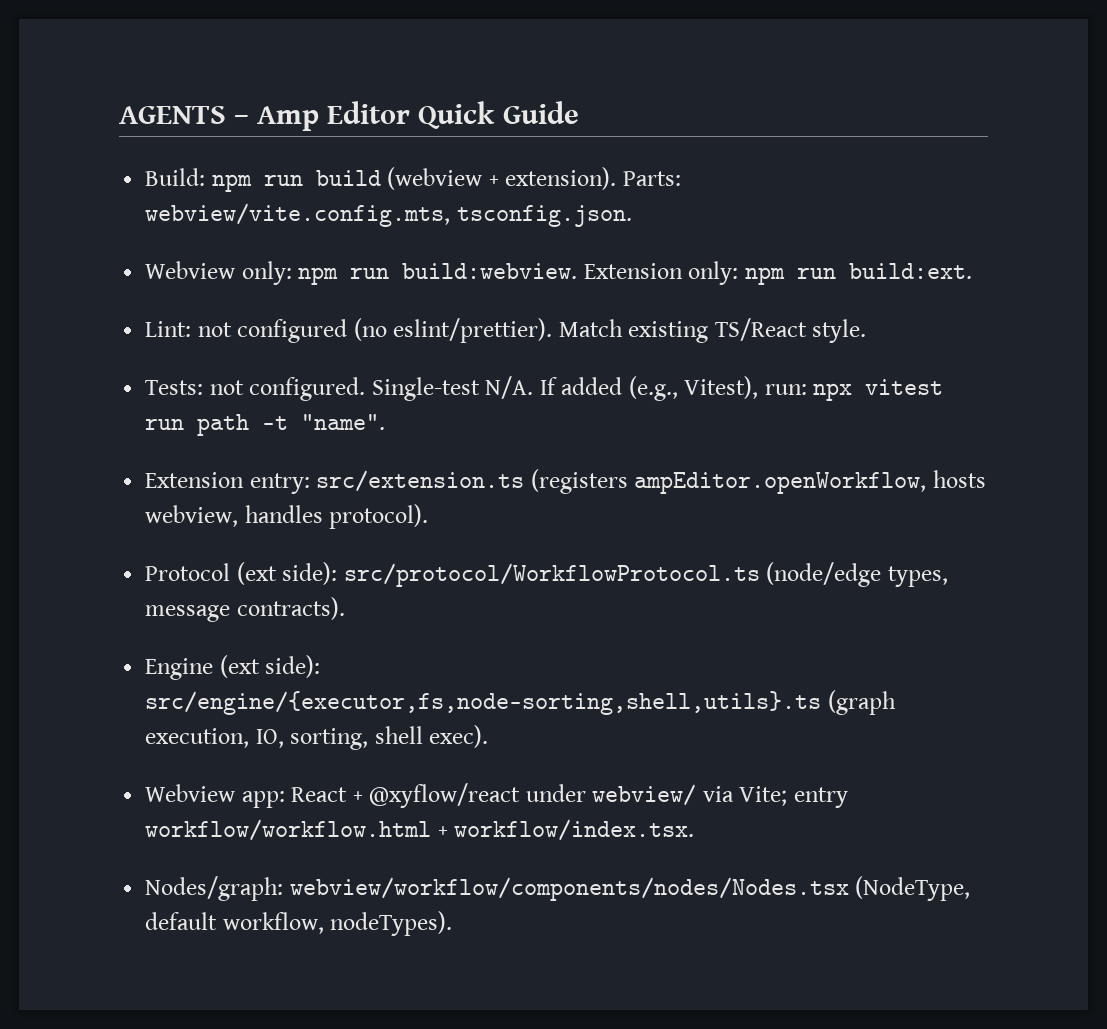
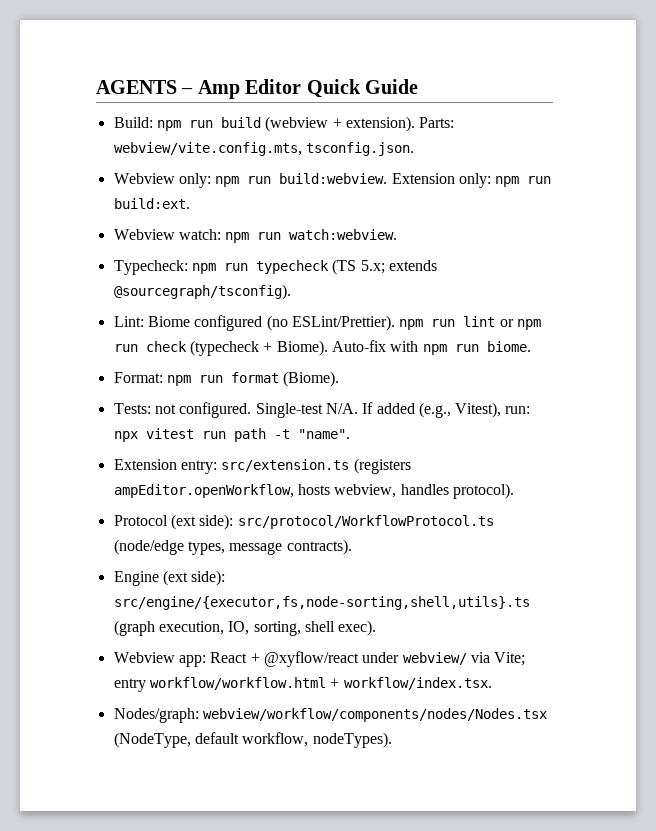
+ Webview watch: npm run watch:webview.
+ Typecheck: npm run typecheck (TS 5.x; extends @sourcegraph/tsconfig).
- Lint: not configured (no eslint/prettier). Match existing TS/React style.
+ Lint: Biome configured (no ESLint/Prettier). npm run lint or npm run check (typecheck + Biome). Auto-fix with npm run biome.
+ Format: npm run format (Biome).

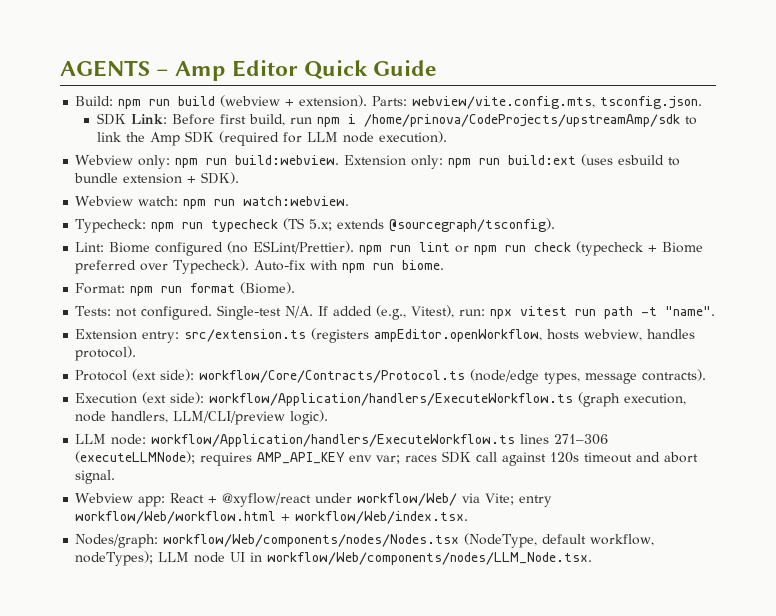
+ SDK Link: Before first build, run npm i /home/prinova/CodeProjects/upstreamAmp/sdk to link the Amp SDK (required for LLM node execution).
- Extension only: npm run build:ext.
+ Extension only: npm run build:ext (uses esbuild to bundle extension + SDK).
- Lint: Biome configured (no ESLint/Prettier). npm run lint or npm run check (typecheck + Biome).
+ Lint: Biome configured (no ESLint/Prettier). npm run lint or npm run check (typecheck + Biome preferred over Typecheck).
- Protocol (ext side): src/protocol/WorkflowProtocol.ts (node/edge types, message contracts).
+ Protocol (ext side): workflow/Core/Contracts/Protocol.ts (node/edge types, message contracts).
- Engine (ext side): src/engine/{executor,fs,node-sorting,shell,utils}.ts (graph execution, IO, sorting, shell exec).
+ Execution (ext side): workflow/Application/handlers/ExecuteWorkflow.ts (graph execution, node handlers, LLM/CLI/preview logic).
+ LLM node: workflow/Application/handlers/ExecuteWorkflow.ts lines 271–306 (executeLLMNode); requires AMP_API_KEY env var; races SDK call against 120s timeout and abort signal.
- Webview app: React + @xyflow/react under webview/ via Vite; entry workflow/workflow.html + workflow/index.tsx.
+ Webview app: React + @xyflow/react under workflow/Web/ via Vite; entry workflow/Web/workflow.html + workflow/Web/index.tsx.
- Nodes/graph: webview/workflow/components/nodes/Nodes.tsx (NodeType, default workflow, nodeTypes).
+ Nodes/graph: workflow/Web/components/nodes/Nodes.tsx (NodeType, default workflow, nodeTypes); LLM node UI in workflow/Web/components/nodes/LLM_Node.tsx.

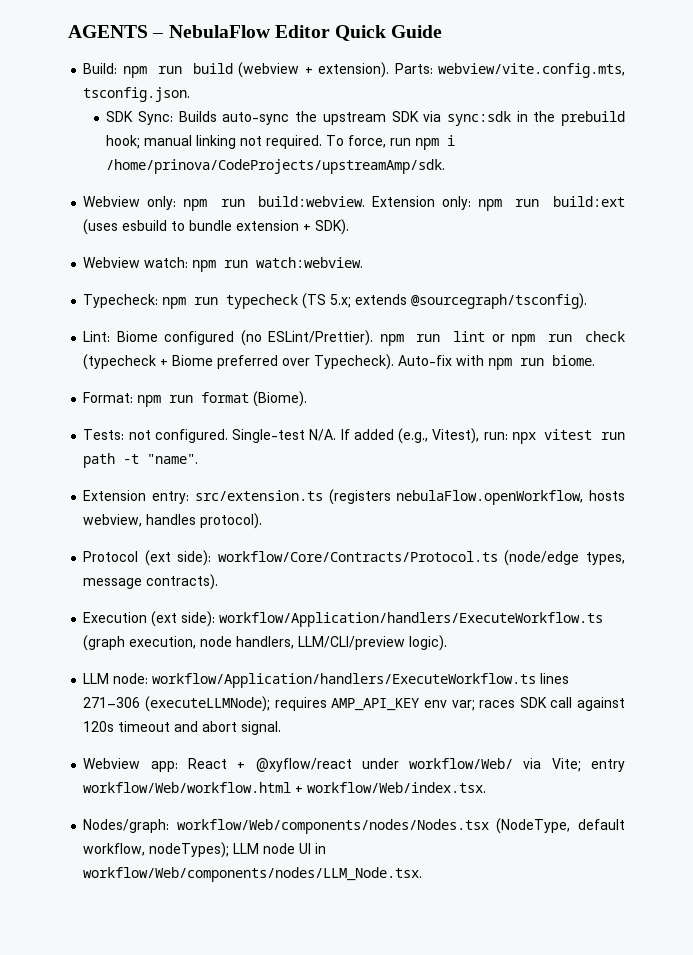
- AGENTS – Amp Editor Quick Guide
+ AGENTS – NebulaFlow Editor Quick Guide
- SDK Link: Before first build, run npm i /home/prinova/CodeProjects/upstreamAmp/sdk to link the Amp SDK (required for LLM node execution).
+ SDK Sync: Builds auto-sync the upstream SDK via sync:sdk in the prebuild hook; manual linking not required. To force, run npm i /home/prinova/CodeProjects/upstreamAmp/sdk.
- Extension entry: src/extension.ts (registers ampEditor.openWorkflow, hosts webview, handles protocol).
+ Extension entry: src/extension.ts (registers nebulaFlow.openWorkflow, hosts webview, handles protocol).

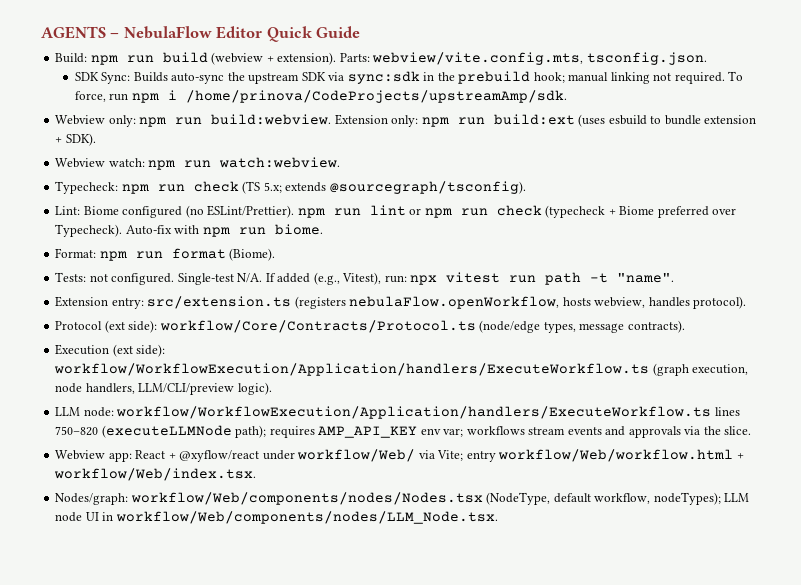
- Typecheck: npm run typecheck (TS 5.x; extends @sourcegraph/tsconfig).
+ Typecheck: npm run check (TS 5.x; extends @sourcegraph/tsconfig).
- Execution (ext side): workflow/Application/handlers/ExecuteWorkflow.ts (graph execution, node handlers, LLM/CLI/preview logic).
+ Execution (ext side): workflow/WorkflowExecution/Application/handlers/ExecuteWorkflow.ts (graph execution, node handlers, LLM/CLI/preview logic).
- LLM node: workflow/Application/handlers/ExecuteWorkflow.ts lines 271–306 (executeLLMNode); requires AMP_API_KEY env var; races SDK call against 120s timeout and abort signal.
+ LLM node: workflow/WorkflowExecution/Application/handlers/ExecuteWorkflow.ts lines 750–820 (executeLLMNode path); requires AMP_API_KEY env var; workflows stream events and approvals via the slice.

